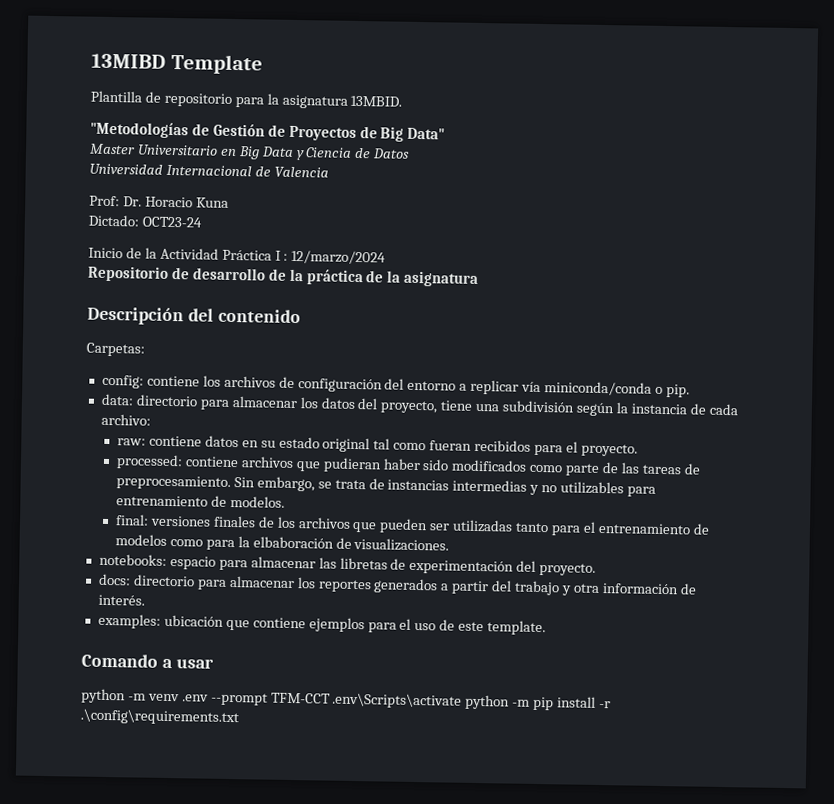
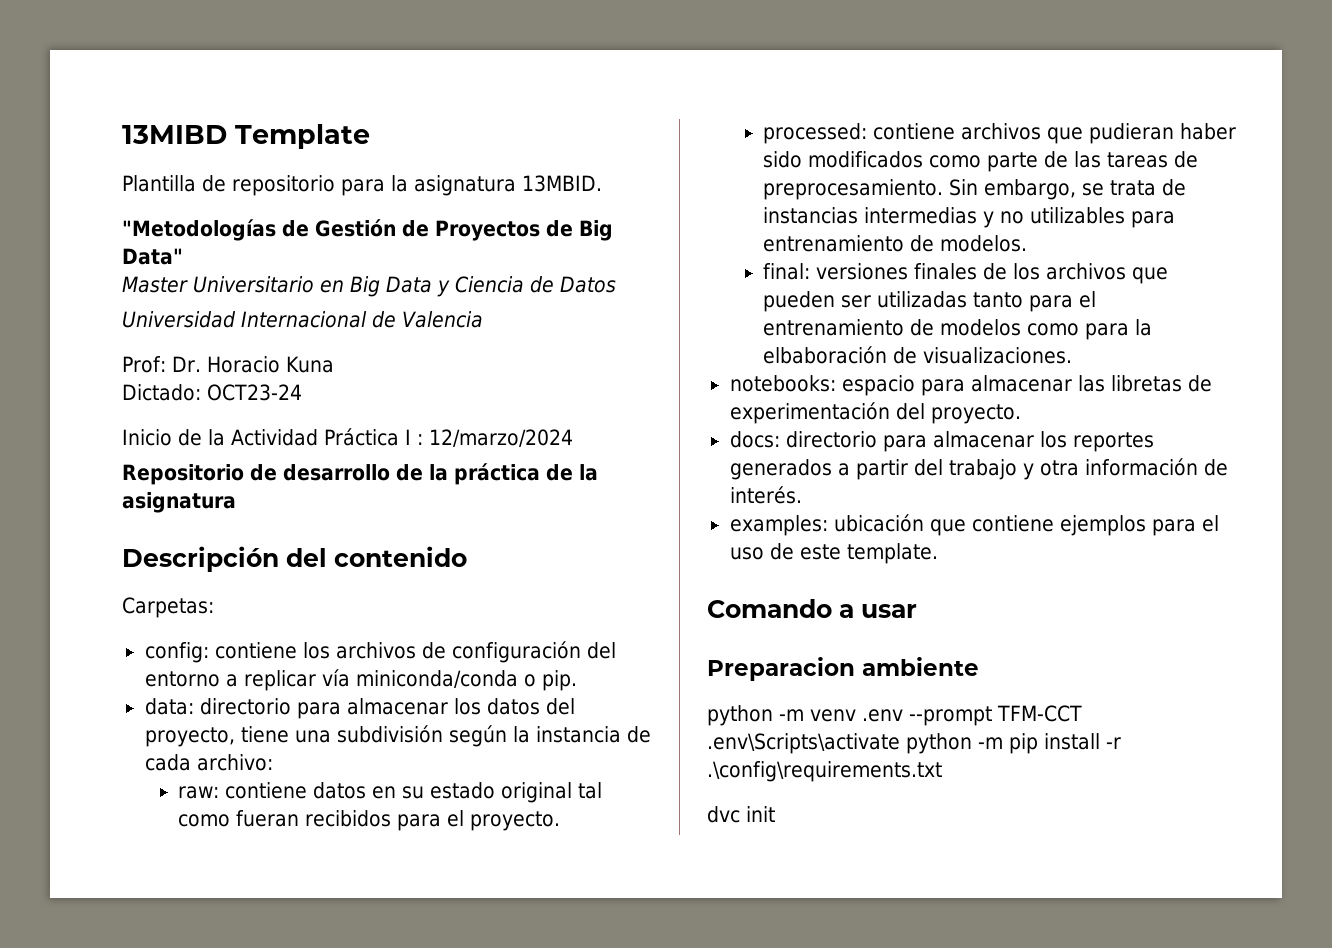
+ Preparacion ambiente
+ dvc init

